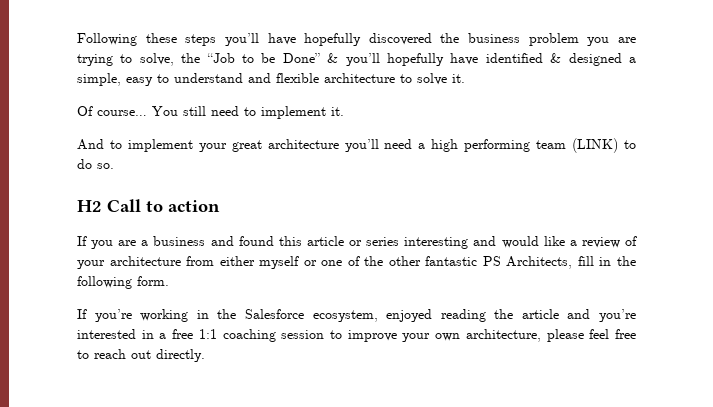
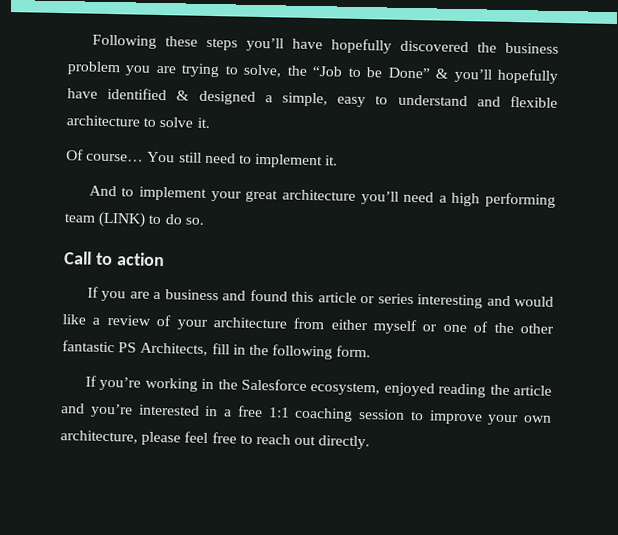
- H2 Call to action
+ Call to action

